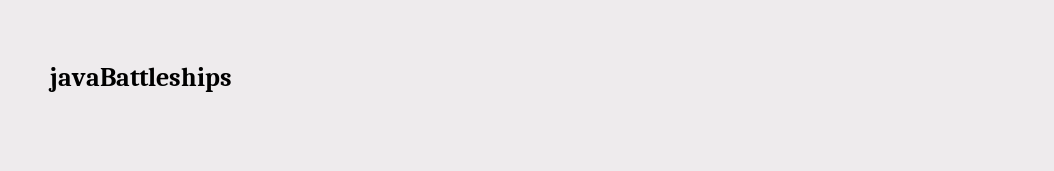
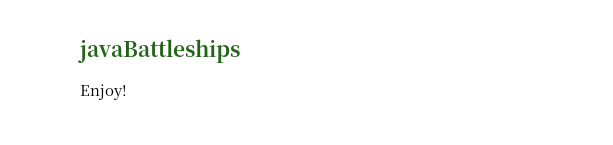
+ Enjoy!

